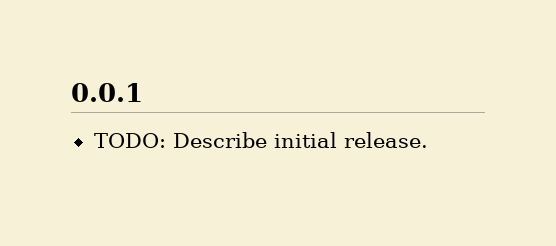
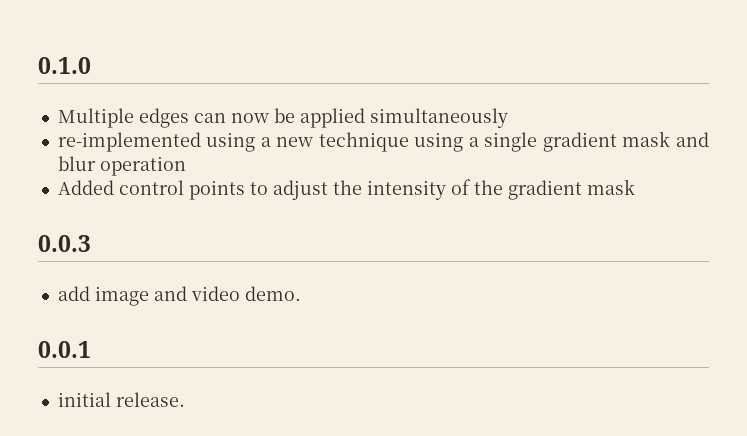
+ 0.1.0
+ Multiple edges can now be applied simultaneously
+ re-implemented using a new technique using a single gradient mask and blur operation
+ Added control points to adjust the intensity of the gradient mask
+ 0.0.3
+ add image and video demo.
- TODO: Describe initial release.
+ initial release.

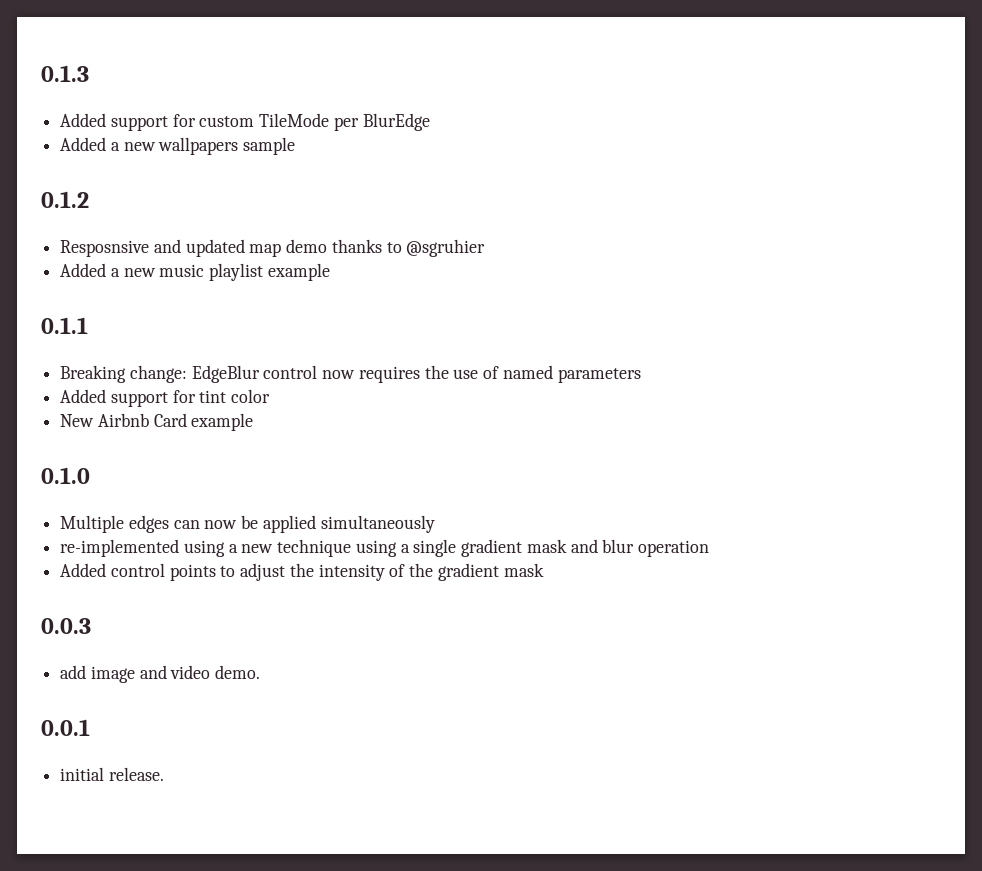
+ 0.1.3
+ Added support for custom TileMode per BlurEdge
+ Added a new wallpapers sample
+ 0.1.2
+ Resposnsive and updated map demo thanks to @sgruhier
+ Added a new music playlist example
+ 0.1.1
+ Breaking change: EdgeBlur control now requires the use of named parameters
+ Added support for tint color
+ New Airbnb Card example

